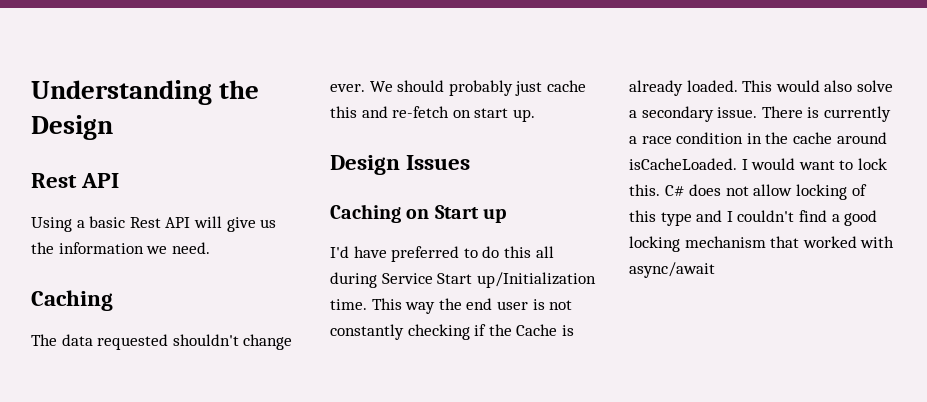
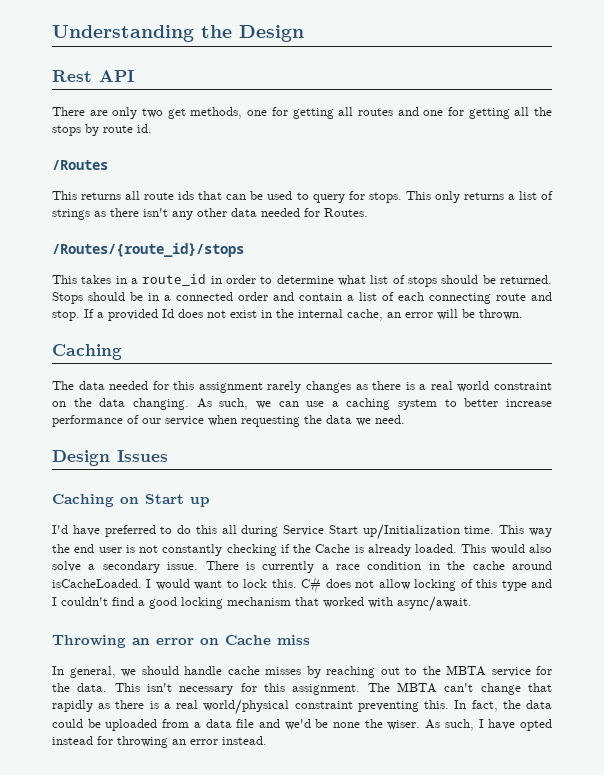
- Using a basic Rest API will give us the information we need.
+ There are only two get methods, one for getting all routes and one for getting all the stops by route id.
+ /Routes
+ This returns all route ids that can be used to query for stops. This only returns a list of strings as there isn't any other data needed for Routes.
+ /Routes/{route_id}/stops
+ This takes in a route_id in order to determine what list of stops should be returned. Stops should be in a connected order and contain a list of each connecting route and stop. If a provided Id does not exist in the internal cache, an error will be thrown.
  Caching
- The data requested shouldn't change ever. We should probably just cache this and re-fetch on start up.
+ The data needed for this assignment rarely changes as there is a real world constraint on the data changing. As such, we can use a caching system to better increase performance of our service when requesting the data we need.
- C# does not allow locking of this type and I couldn't find a good locking mechanism that worked with async/await
+ C# does not allow locking of this type and I couldn't find a good locking mechanism that worked with async/await.
+ Throwing an error on Cache miss
+ In general, we should handle cache misses by reaching out to the MBTA service for the data. This isn't necessary for this assignment. The MBTA can't change that rapidly as there is a real world/physical constraint preventing this. In fact, the data could be uploaded from a data file and we'd be none the wiser. As such, I have opted instead for throwing an error instead.

